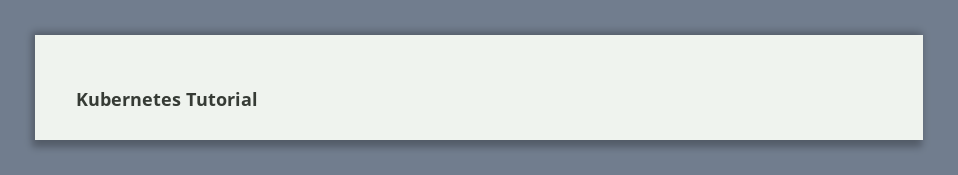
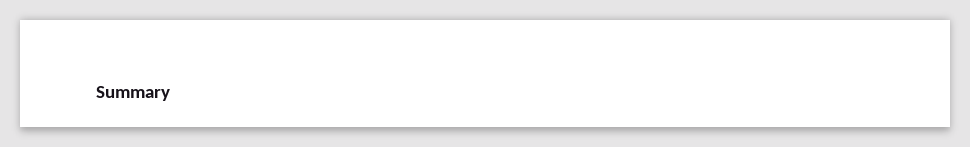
- Kubernetes Tutorial
+ Summary

